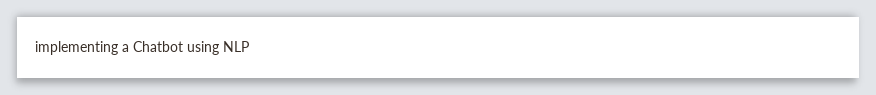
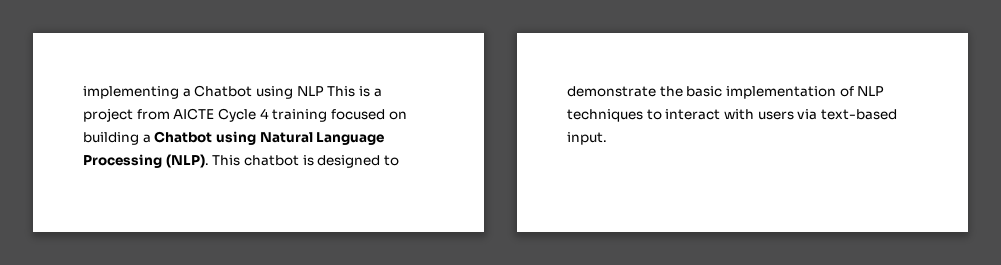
- implementing a Chatbot using NLP
+ implementing a Chatbot using NLP This is a project from AICTE Cycle 4 training focused on building a Chatbot using Natural Language Processing (NLP). This chatbot is designed to demonstrate the basic implementation of NLP techniques to interact with users via text-based input.

